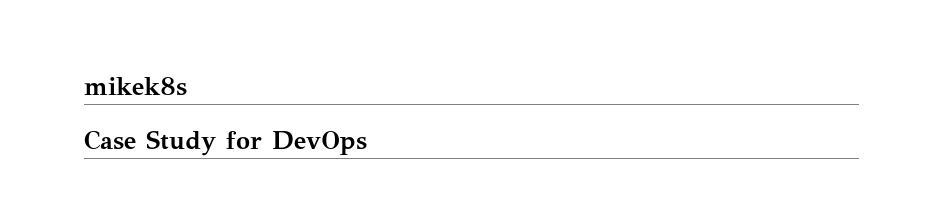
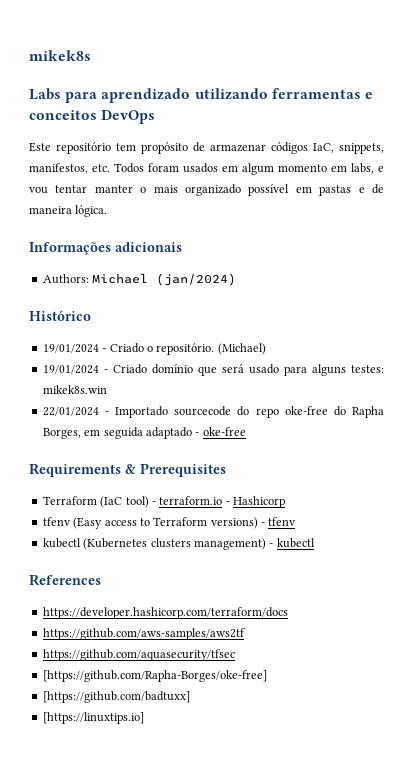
- Case Study for DevOps
+ Labs para aprendizado utilizando ferramentas e conceitos DevOps
+ Este repositório tem propósito de armazenar códigos IaC, snippets, manifestos, etc. Todos foram usados em algum momento em labs, e vou tentar manter o mais organizado possível em pastas e de maneira lógica.
+ Informações adicionais
+ Authors: Michael (jan/2024)
+ Histórico
+ 19/01/2024 - Criado o repositório. (Michael)
+ 19/01/2024 - Criado domínio que será usado para alguns testes: mikek8s.win
+ 22/01/2024 - Importado sourcecode do repo oke-free do Rapha Borges, em seguida adaptado - oke-free
+ Requirements & Prerequisites
+ Terraform (IaC tool) - terraform.io - Hashicorp
+ tfenv (Easy access to Terraform versions) - tfenv
+ kubectl (Kubernetes clusters management) - kubectl
+ References
+ https://developer.hashicorp.com/terraform/docs
+ https://github.com/aws-samples/aws2tf
+ https://github.com/aquasecurity/tfsec
+ [https://github.com/Rapha-Borges/oke-free]
+ [https://github.com/badtuxx]
+ [https://linuxtips.io]

